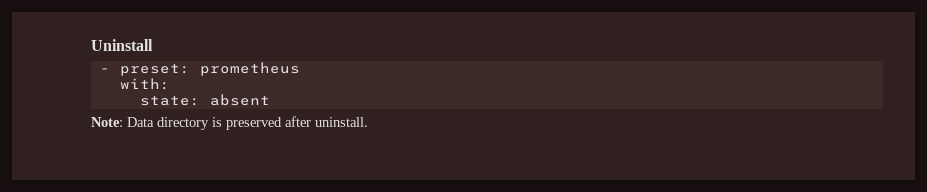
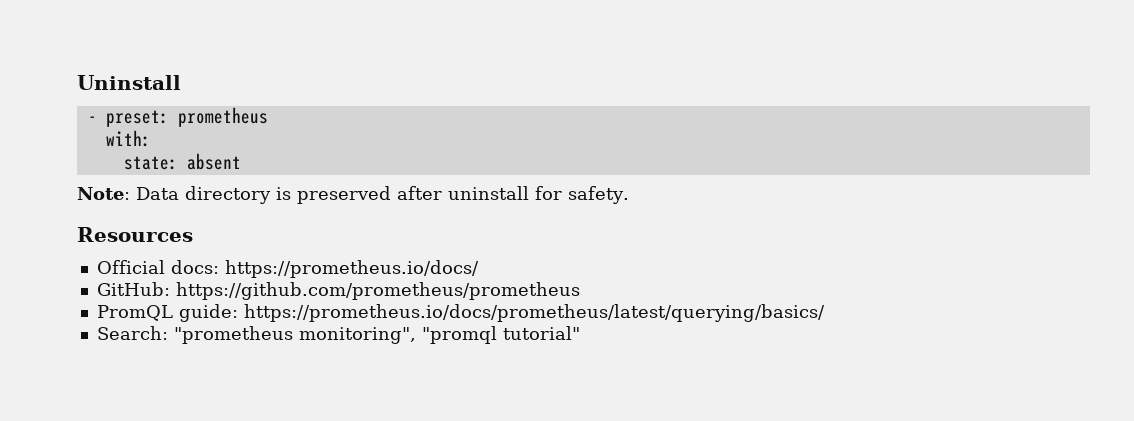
- Note: Data directory is preserved after uninstall.
+ Note: Data directory is preserved after uninstall for safety.
+ Resources
+ Official docs: https://prometheus.io/docs/
+ GitHub: https://github.com/prometheus/prometheus
+ PromQL guide: https://prometheus.io/docs/prometheus/latest/querying/basics/
+ Search: "prometheus monitoring", "promql tutorial"

